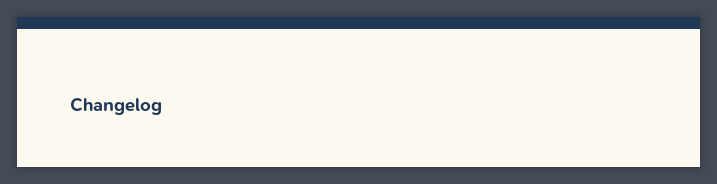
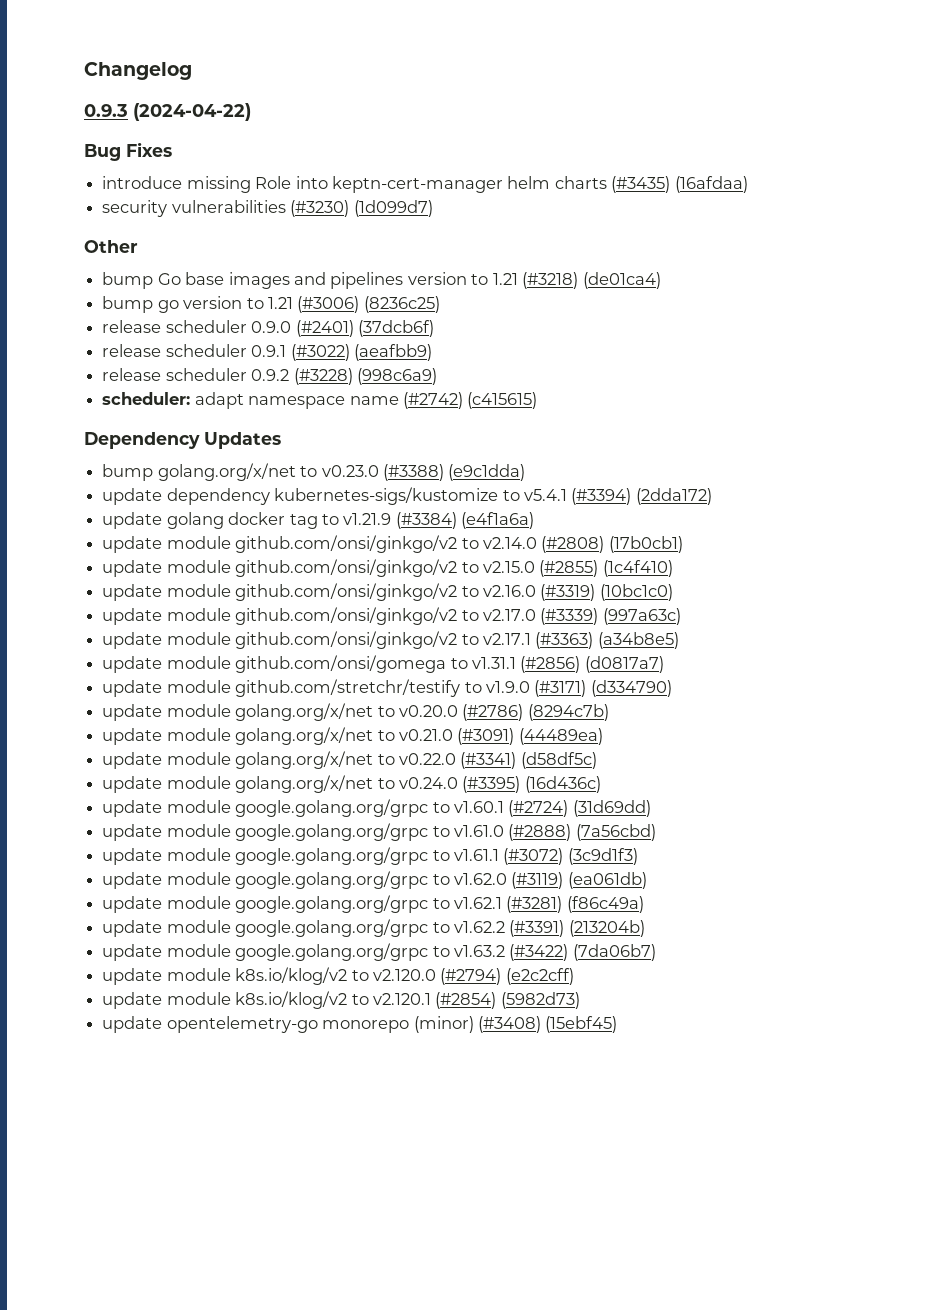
+ 0.9.3 (2024-04-22)
+ Bug Fixes
+ introduce missing Role into keptn-cert-manager helm charts (#3435) (16afdaa)
+ security vulnerabilities (#3230) (1d099d7)
+ Other
+ bump Go base images and pipelines version to 1.21 (#3218) (de01ca4)
+ bump go version to 1.21 (#3006) (8236c25)
+ release scheduler 0.9.0 (#2401) (37dcb6f)
+ release scheduler 0.9.1 (#3022) (aeafbb9)
+ release scheduler 0.9.2 (#3228) (998c6a9)
+ scheduler: adapt namespace name (#2742) (c415615)
+ Dependency Updates
+ bump golang.org/x/net to v0.23.0 (#3388) (e9c1dda)
+ update dependency kubernetes-sigs/kustomize to v5.4.1 (#3394) (2dda172)
+ update golang docker tag to v1.21.9 (#3384) (e4f1a6a)
+ update module github.com/onsi/ginkgo/v2 to v2.14.0 (#2808) (17b0cb1)
+ update module github.com/onsi/ginkgo/v2 to v2.15.0 (#2855) (1c4f410)
+ update module github.com/onsi/ginkgo/v2 to v2.16.0 (#3319) (10bc1c0)
+ update module github.com/onsi/ginkgo/v2 to v2.17.0 (#3339) (997a63c)
+ update module github.com/onsi/ginkgo/v2 to v2.17.1 (#3363) (a34b8e5)
+ update module github.com/onsi/gomega to v1.31.1 (#2856) (d0817a7)
+ update module github.com/stretchr/testify to v1.9.0 (#3171) (d334790)
+ update module golang.org/x/net to v0.20.0 (#2786) (8294c7b)
+ update module golang.org/x/net to v0.21.0 (#3091) (44489ea)
+ update module golang.org/x/net to v0.22.0 (#3341) (d58df5c)
+ update module golang.org/x/net to v0.24.0 (#3395) (16d436c)
+ update module google.golang.org/grpc to v1.60.1 (#2724) (31d69dd)
+ update module google.golang.org/grpc to v1.61.0 (#2888) (7a56cbd)
+ update module google.golang.org/grpc to v1.61.1 (#3072) (3c9d1f3)
+ update module google.golang.org/grpc to v1.62.0 (#3119) (ea061db)
+ update module google.golang.org/grpc to v1.62.1 (#3281) (f86c49a)
+ update module google.golang.org/grpc to v1.62.2 (#3391) (213204b)
+ update module google.golang.org/grpc to v1.63.2 (#3422) (7da06b7)
+ update module k8s.io/klog/v2 to v2.120.0 (#2794) (e2c2cff)
+ update module k8s.io/klog/v2 to v2.120.1 (#2854) (5982d73)
+ update opentelemetry-go monorepo (minor) (#3408) (15ebf45)

